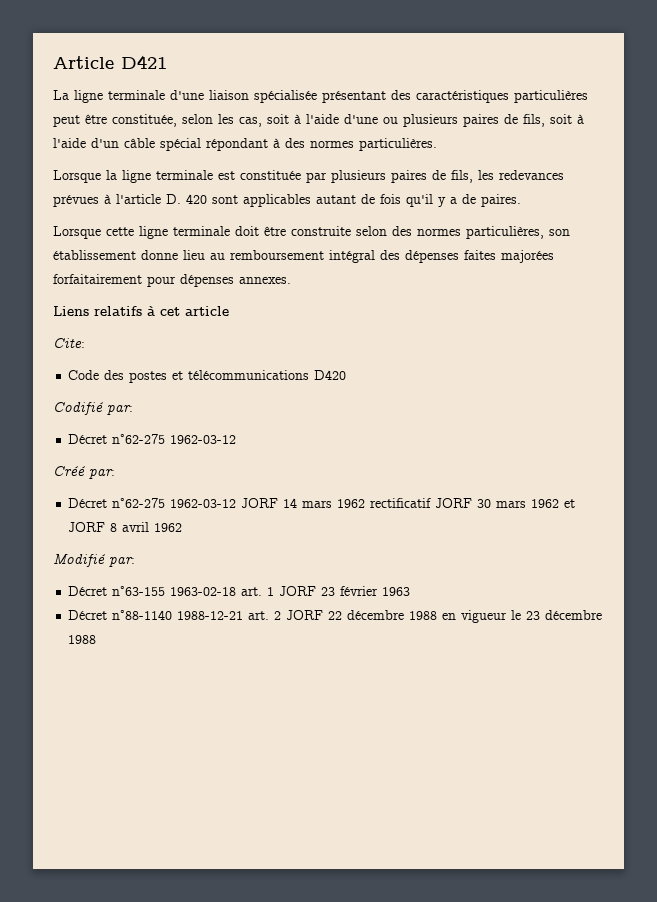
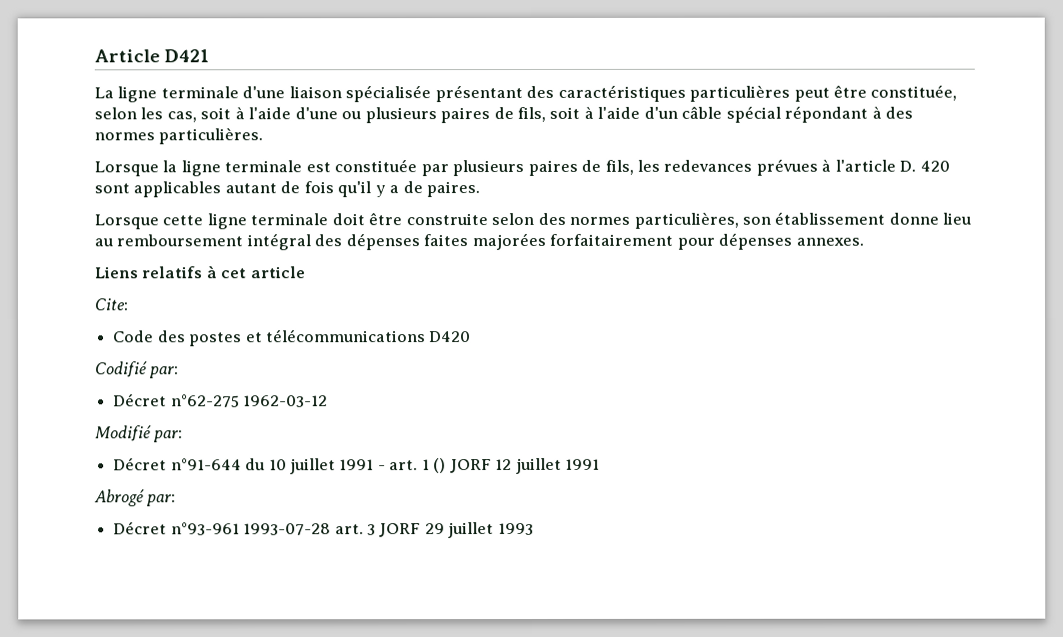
- Créé par:
- Décret n°62-275 1962-03-12 JORF 14 mars 1962 rectificatif JORF 30 mars 1962 et JORF 8 avril 1962
  Modifié par:
- Décret n°63-155 1963-02-18 art. 1 JORF 23 février 1963
- Décret n°88-1140 1988-12-21 art. 2 JORF 22 décembre 1988 en vigueur le 23 décembre 1988
+ Décret n°91-644 du 10 juillet 1991 - art. 1 () JORF 12 juillet 1991
+ Abrogé par:
+ Décret n°93-961 1993-07-28 art. 3 JORF 29 juillet 1993

